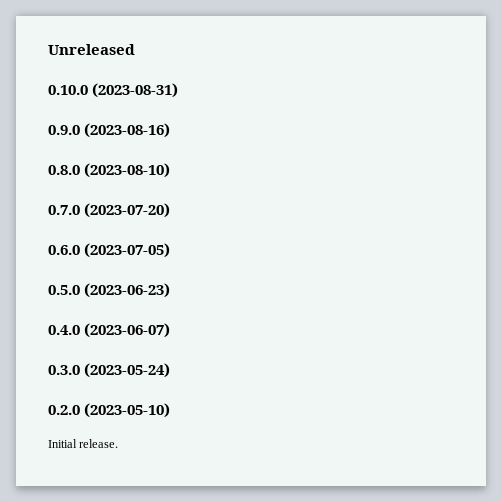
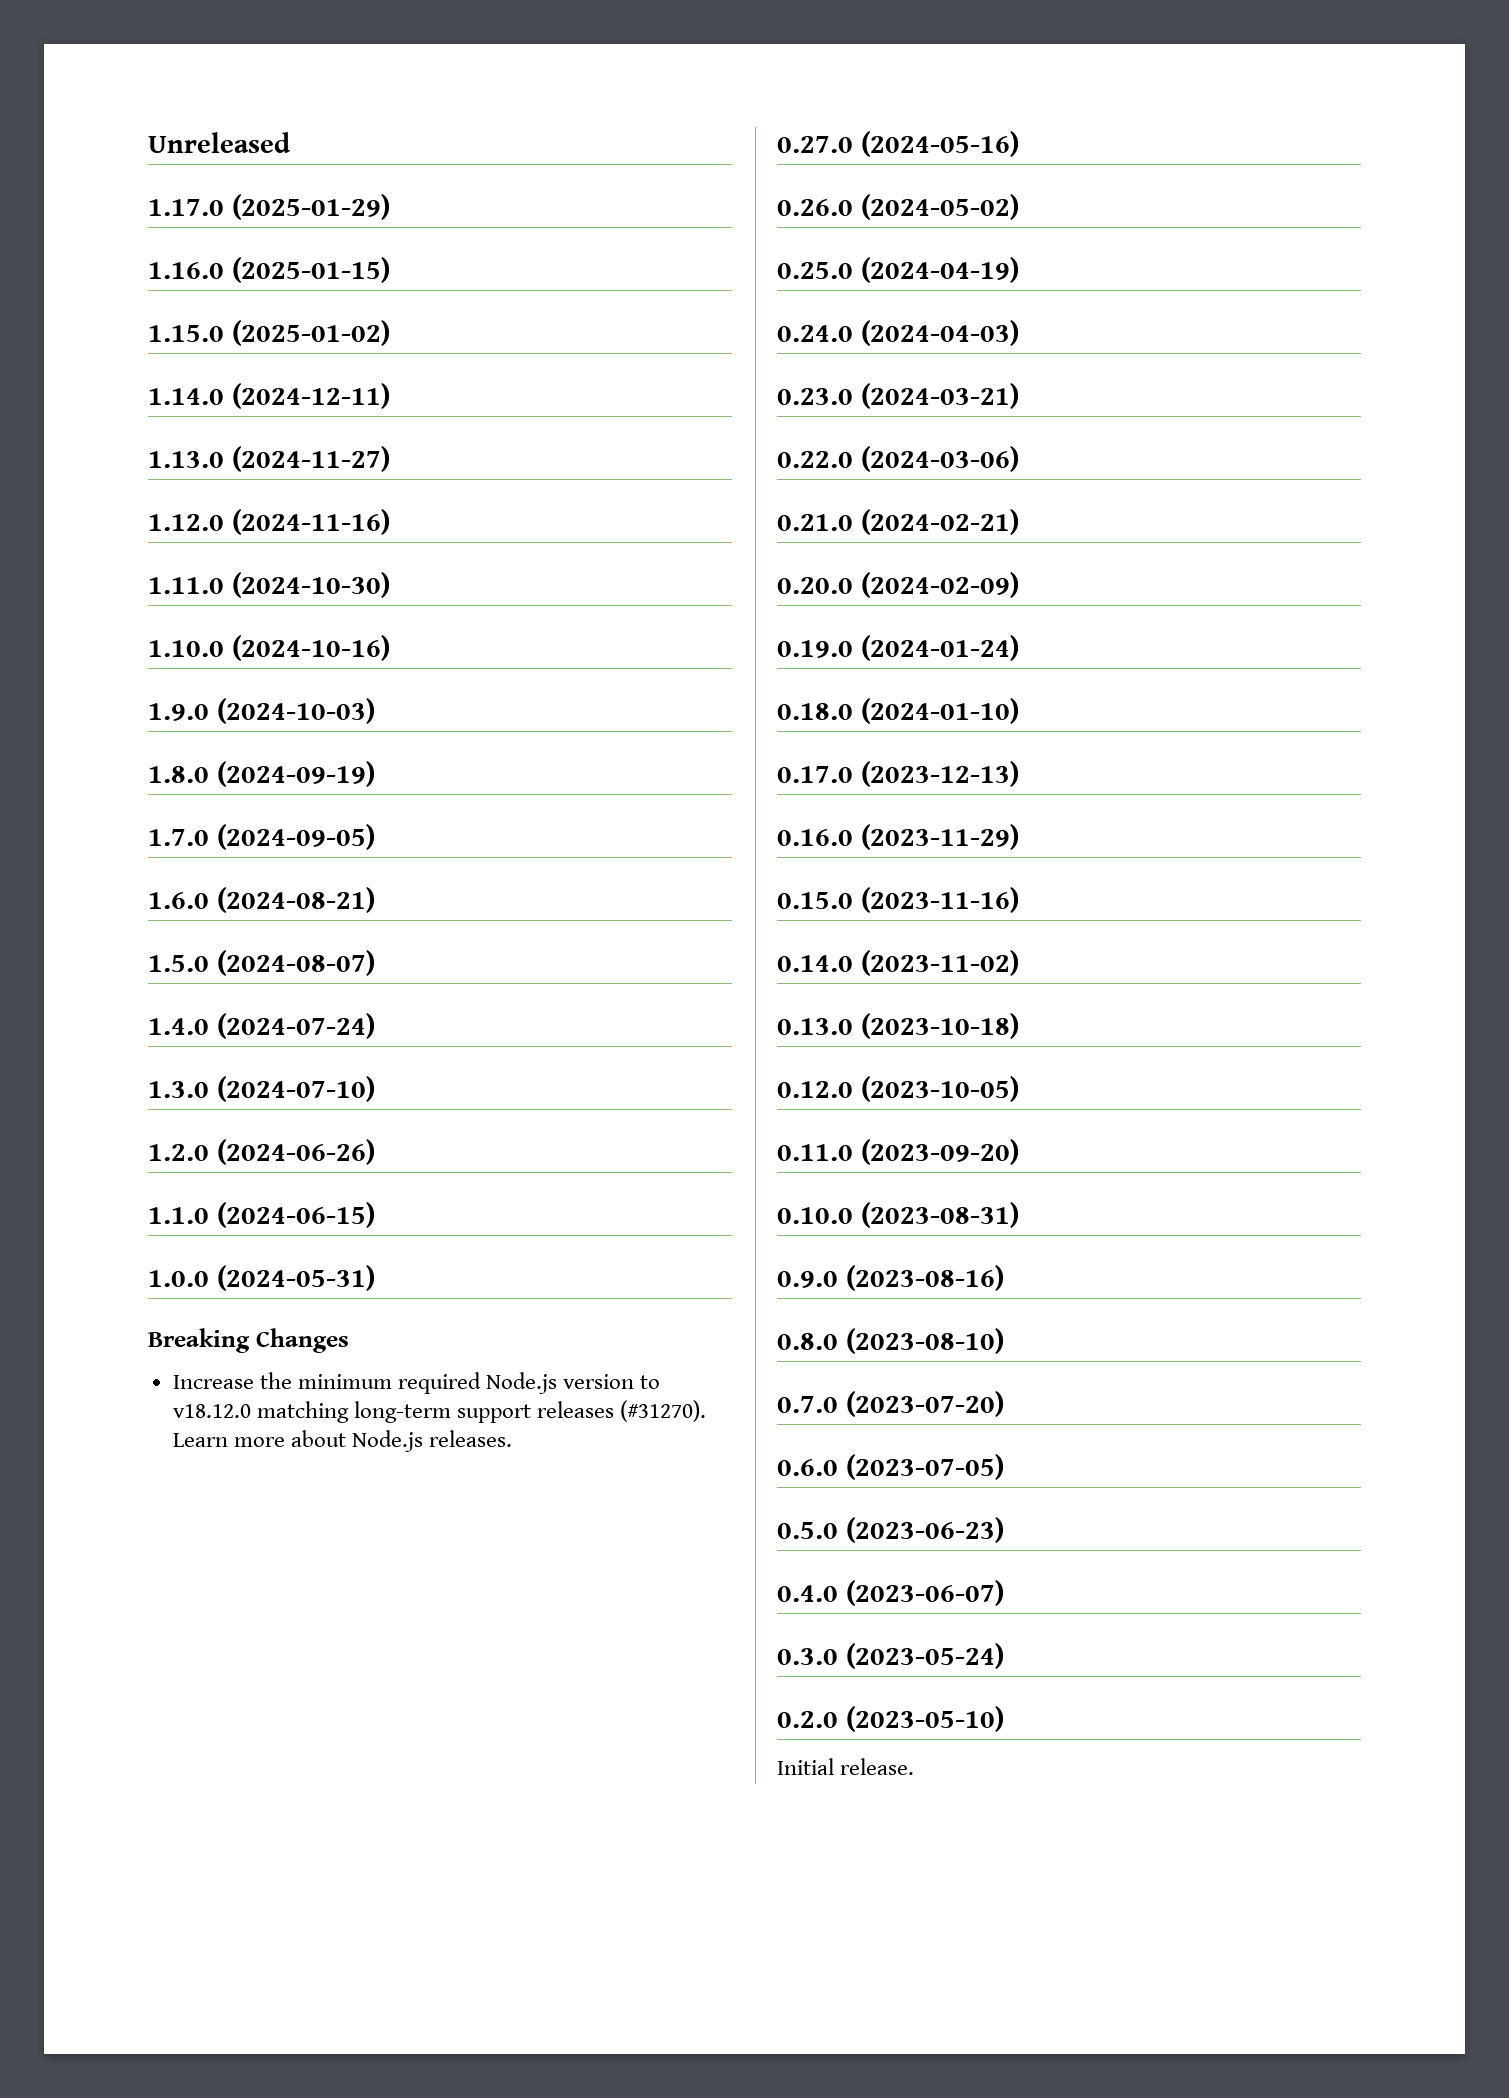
+ 1.17.0 (2025-01-29)
+ 1.16.0 (2025-01-15)
+ 1.15.0 (2025-01-02)
+ 1.14.0 (2024-12-11)
+ 1.13.0 (2024-11-27)
+ 1.12.0 (2024-11-16)
+ 1.11.0 (2024-10-30)
+ 1.10.0 (2024-10-16)
+ 1.9.0 (2024-10-03)
+ 1.8.0 (2024-09-19)
+ 1.7.0 (2024-09-05)
+ 1.6.0 (2024-08-21)
+ 1.5.0 (2024-08-07)
+ 1.4.0 (2024-07-24)
+ 1.3.0 (2024-07-10)
+ 1.2.0 (2024-06-26)
+ 1.1.0 (2024-06-15)
+ 1.0.0 (2024-05-31)
+ Breaking Changes
+ Increase the minimum required Node.js version to v18.12.0 matching long-term support releases (#31270). Learn more about Node.js releases.
+ 0.27.0 (2024-05-16)
+ 0.26.0 (2024-05-02)
+ 0.25.0 (2024-04-19)
+ 0.24.0 (2024-04-03)
+ 0.23.0 (2024-03-21)
+ 0.22.0 (2024-03-06)
+ 0.21.0 (2024-02-21)
+ 0.20.0 (2024-02-09)
+ 0.19.0 (2024-01-24)
+ 0.18.0 (2024-01-10)
+ 0.17.0 (2023-12-13)
+ 0.16.0 (2023-11-29)
+ 0.15.0 (2023-11-16)
+ 0.14.0 (2023-11-02)
+ 0.13.0 (2023-10-18)
+ 0.12.0 (2023-10-05)
+ 0.11.0 (2023-09-20)

